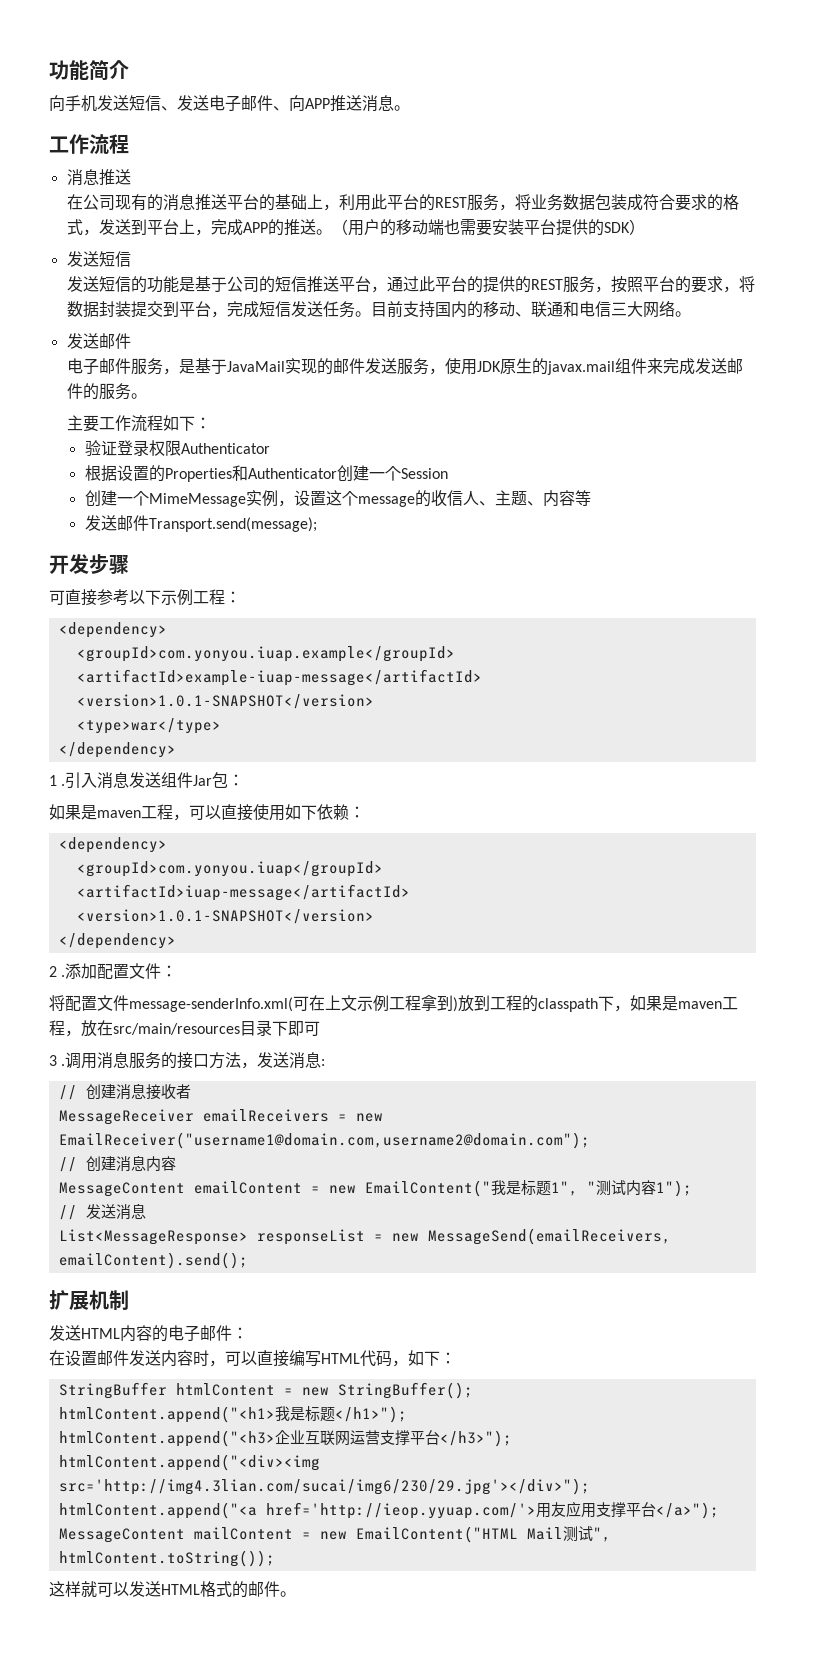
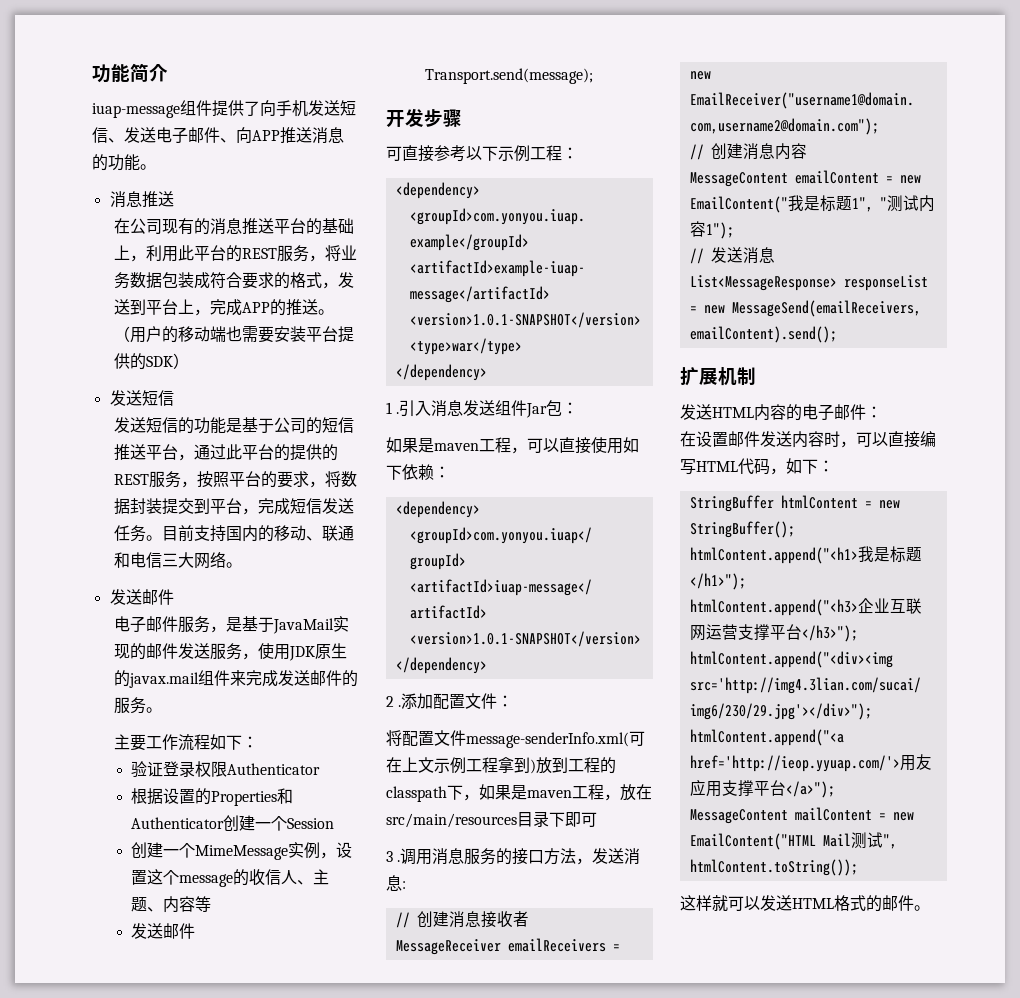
- 向手机发送短信、发送电子邮件、向APP推送消息。
- 工作流程
+ iuap-message组件提供了向手机发送短信、发送电子邮件、向APP推送消息的功能。

